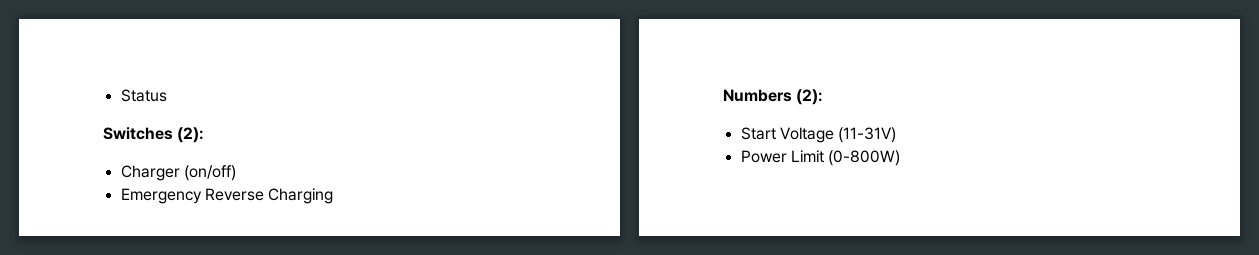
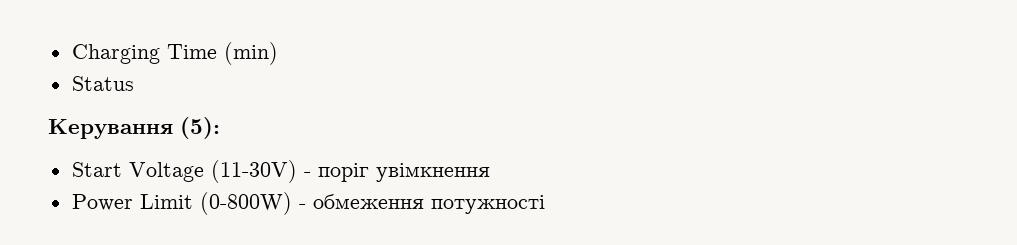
+ Charging Time (min)
  Status
- Switches (2):
- Charger (on/off)
- Emergency Reverse Charging
- Numbers (2):
- Start Voltage (11-31V)
+ Керування (5):
+ Start Voltage (11-30V) - поріг увімкнення
- Power Limit (0-800W)
+ Power Limit (0-800W) - обмеження потужності

